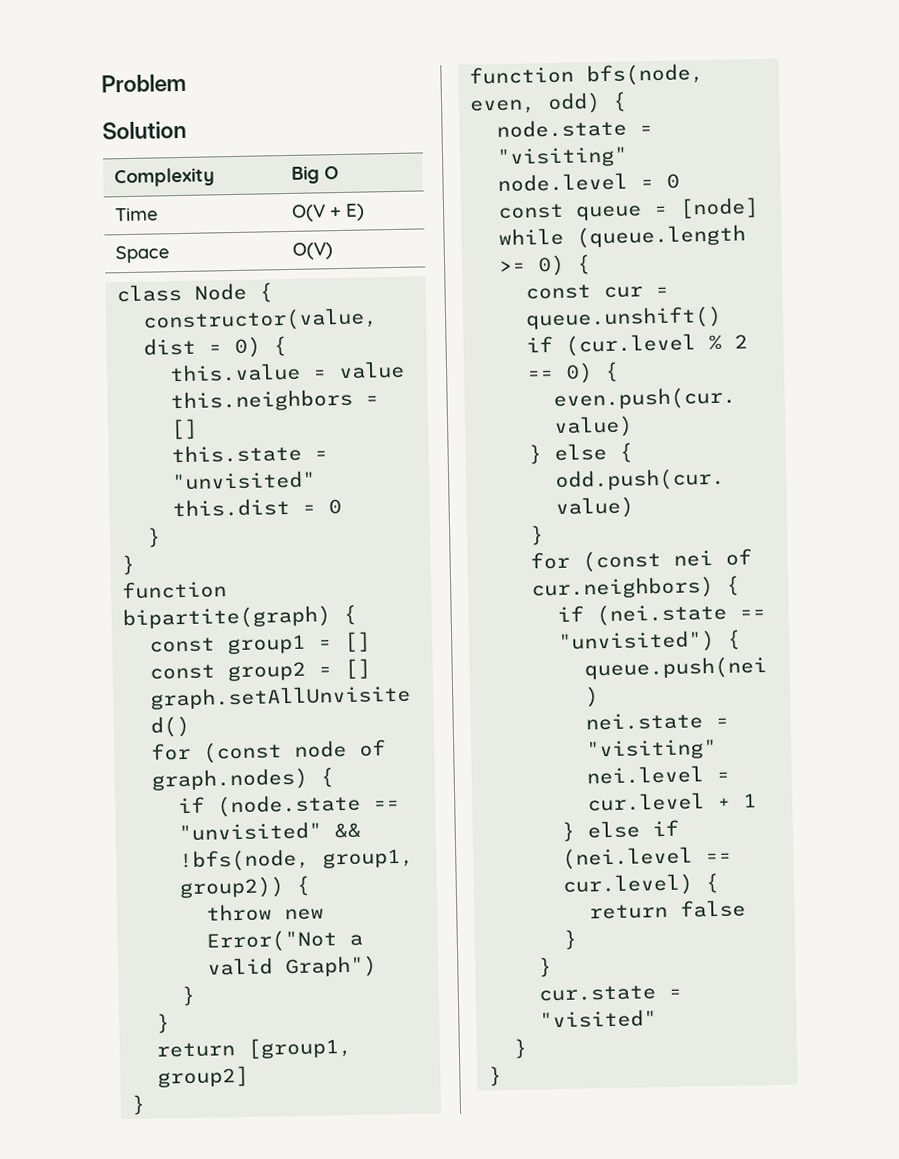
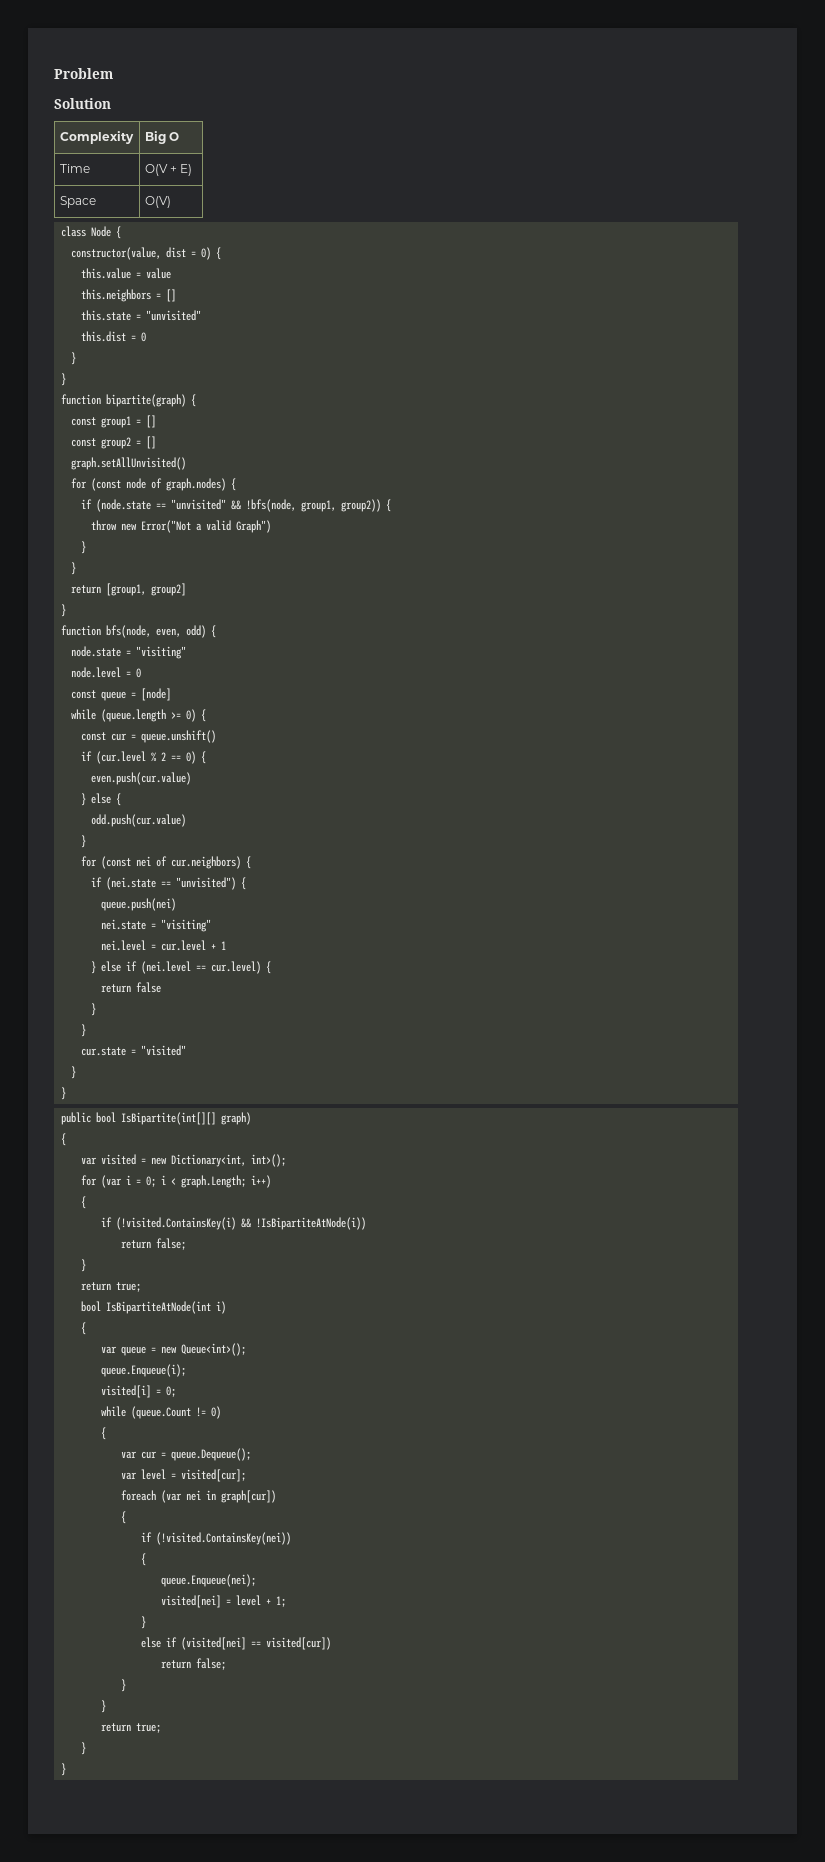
+ public bool IsBipartite(int[][] graph)
+ {
+ var visited = new Dictionary<int, int>();
+ for (var i = 0; i < graph.Length; i++)
+ {
+ if (!visited.ContainsKey(i) && !IsBipartiteAtNode(i))
+ return false;
+ }
+ return true;
+ bool IsBipartiteAtNode(int i)
+ {
+ var queue = new Queue<int>();
+ queue.Enqueue(i);
+ visited[i] = 0;
+ while (queue.Count != 0)
+ {
+ var cur = queue.Dequeue();
+ var level = visited[cur];
+ foreach (var nei in graph[cur])
+ {
+ if (!visited.ContainsKey(nei))
+ {
+ queue.Enqueue(nei);
+ visited[nei] = level + 1;
+ }
+ else if (visited[nei] == visited[cur])
+ return false;
+ }
+ }
+ return true;
+ }
+ }

